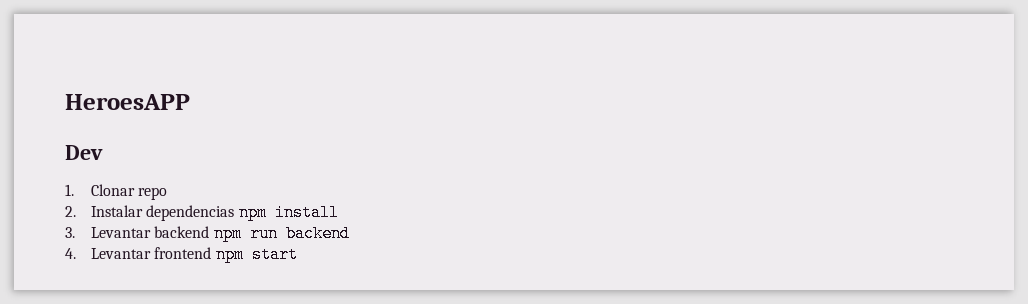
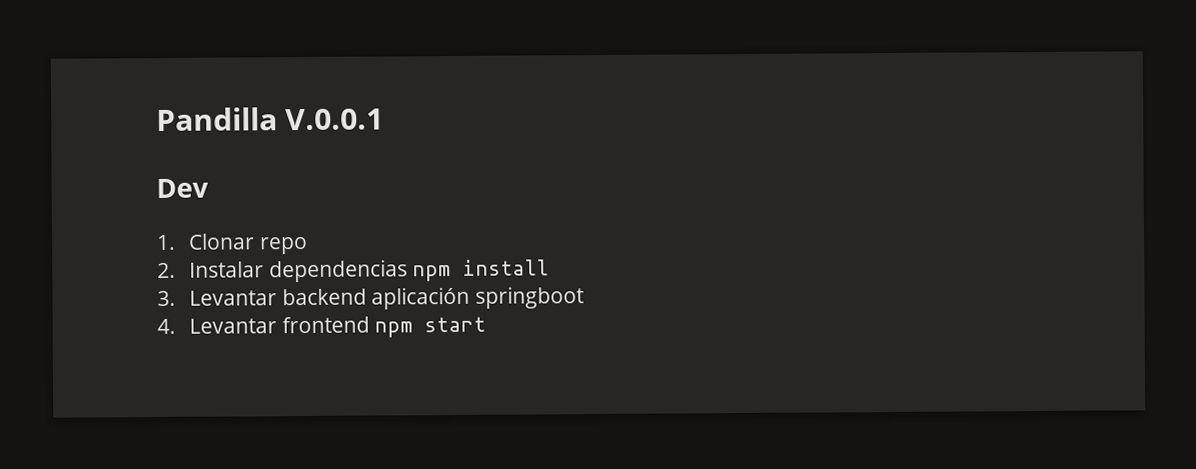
- HeroesAPP
+ Pandilla V.0.0.1
- 3. Levantar backend npm run backend
+ 3. Levantar backend aplicación springboot

